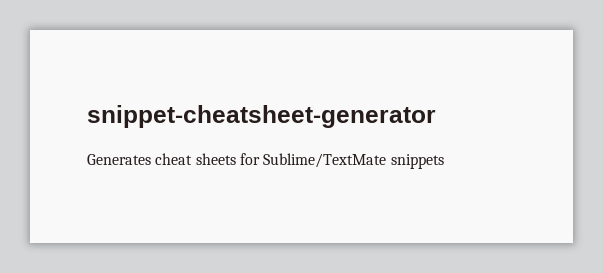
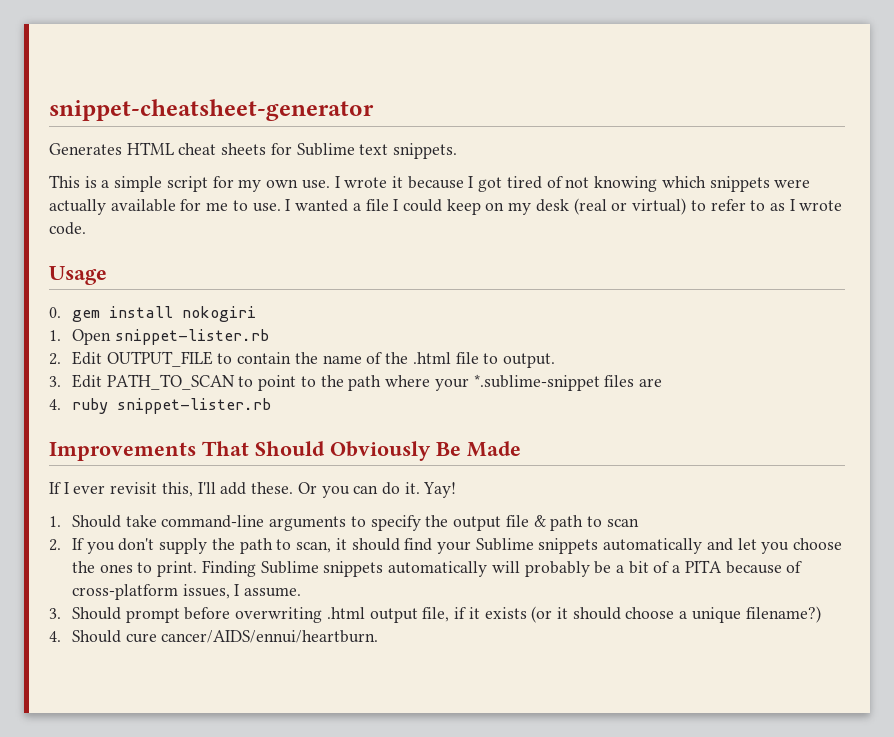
- Generates cheat sheets for Sublime/TextMate snippets
+ Generates HTML cheat sheets for Sublime text snippets.
+ This is a simple script for my own use. I wrote it because I got tired of not knowing which snippets were actually available for me to use. I wanted a file I could keep on my desk (real or virtual) to refer to as I wrote code.
+ Usage
+ 0. gem install nokogiri
+ 1. Open snippet-lister.rb
+ 2. Edit OUTPUT_FILE to contain the name of the .html file to output.
+ 3. Edit PATH_TO_SCAN to point to the path where your *.sublime-snippet files are
+ 4. ruby snippet-lister.rb
+ Improvements That Should Obviously Be Made
+ If I ever revisit this, I'll add these. Or you can do it. Yay!
+ 1. Should take command-line arguments to specify the output file & path to scan
+ 2. If you don't supply the path to scan, it should find your Sublime snippets automatically and let you choose the ones to print. Finding Sublime snippets automatically will probably be a bit of a PITA because of cross-platform issues, I assume.
+ 3. Should prompt before overwriting .html output file, if it exists (or it should choose a unique filename?)
+ 4. Should cure cancer/AIDS/ennui/heartburn.

